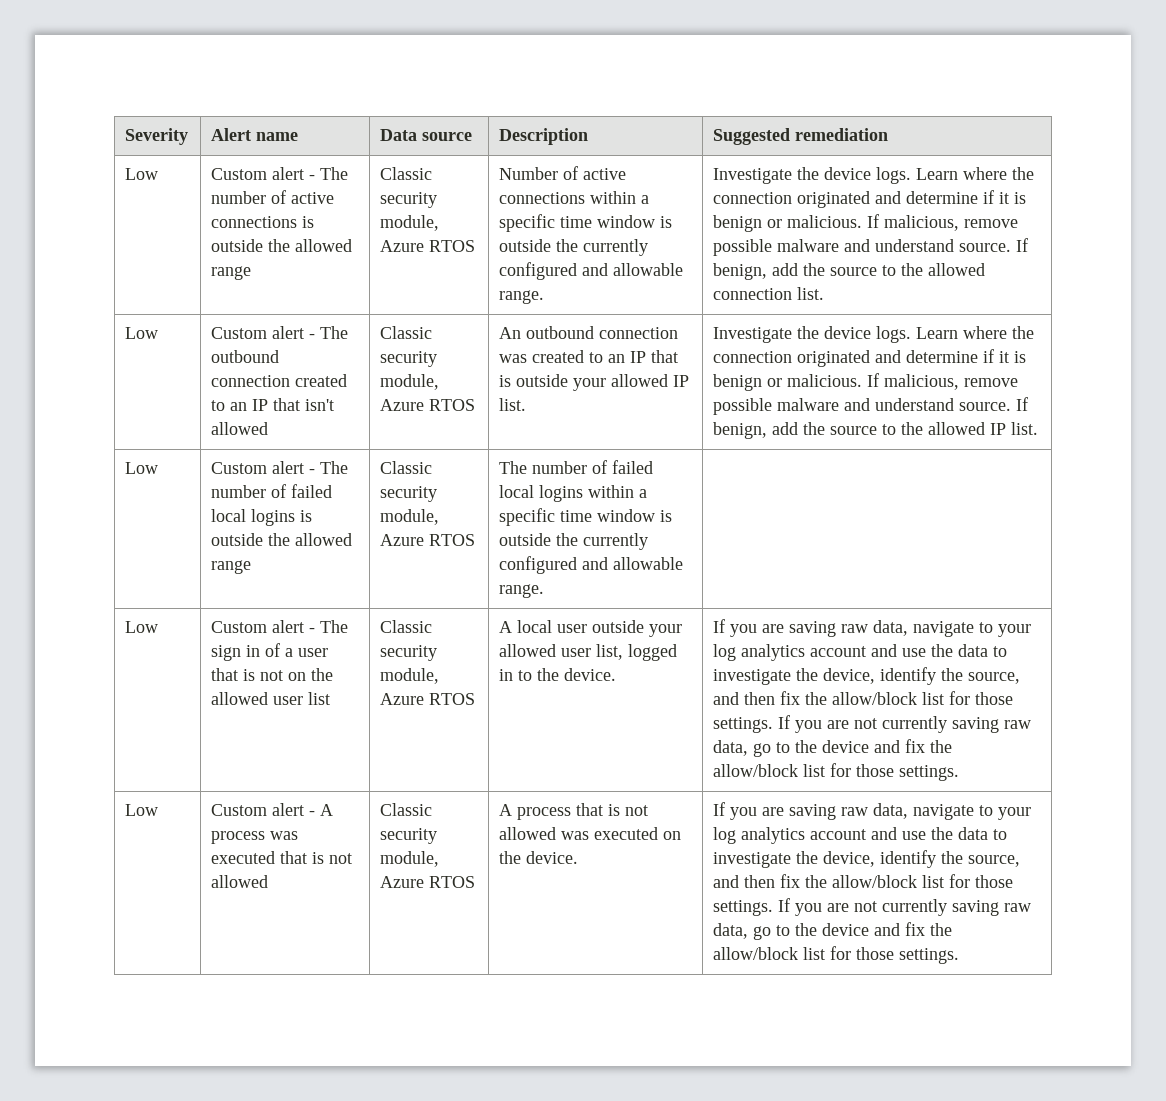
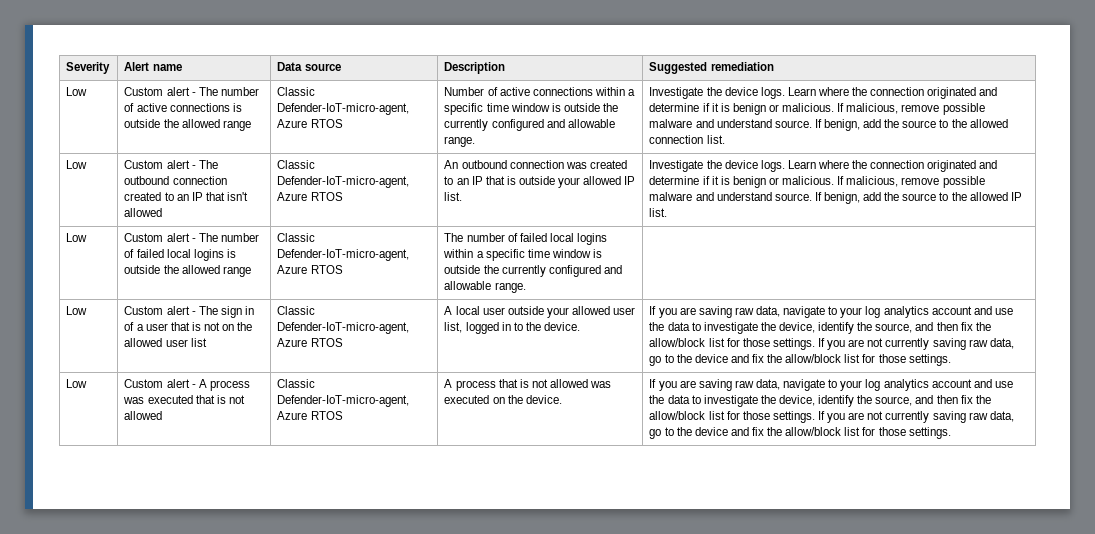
- Custom alert - The number of active connections is outside the allowed range | Classic security module, Azure RTOS
+ Custom alert - The number of active connections is outside the allowed range | Classic Defender-IoT-micro-agent, Azure RTOS
- Custom alert - The outbound connection created to an IP that isn't allowed | Classic security module, Azure RTOS
+ Custom alert - The outbound connection created to an IP that isn't allowed | Classic Defender-IoT-micro-agent, Azure RTOS
- Low | Custom alert - The number of failed local logins is outside the allowed range | Classic security module, Azure RTOS | The number of failed local logins within a specific time window is outside the currently configured and allowable range. |
+ Low | Custom alert - The number of failed local logins is outside the allowed range | Classic Defender-IoT-micro-agent, Azure RTOS | The number of failed local logins within a specific time window is outside the currently configured and allowable range. |
- Custom alert - The sign in of a user that is not on the allowed user list | Classic security module, Azure RTOS
+ Custom alert - The sign in of a user that is not on the allowed user list | Classic Defender-IoT-micro-agent, Azure RTOS
- Custom alert - A process was executed that is not allowed | Classic security module, Azure RTOS
+ Custom alert - A process was executed that is not allowed | Classic Defender-IoT-micro-agent, Azure RTOS

